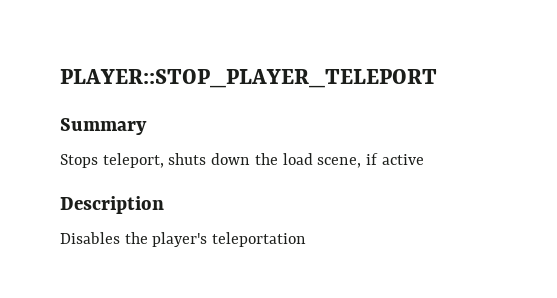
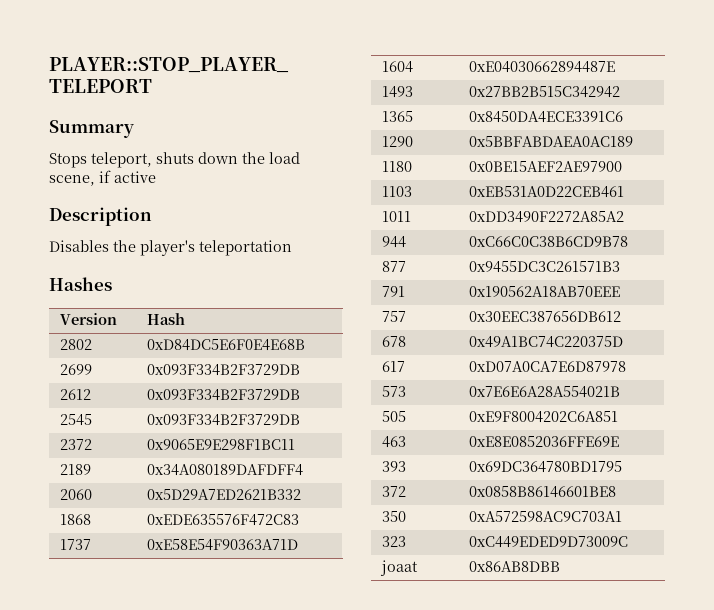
+ Hashes
+ Version | Hash
+ 2802 | 0xD84DC5E6F0E4E68B
+ 2699 | 0x093F334B2F3729DB
+ 2612 | 0x093F334B2F3729DB
+ 2545 | 0x093F334B2F3729DB
+ 2372 | 0x9065E9E298F1BC11
+ 2189 | 0x34A080189DAFDFF4
+ 2060 | 0x5D29A7ED2621B332
+ 1868 | 0xEDE635576F472C83
+ 1737 | 0xE58E54F90363A71D
+ 1604 | 0xE04030662894487E
+ 1493 | 0x27BB2B515C342942
+ 1365 | 0x8450DA4ECE3391C6
+ 1290 | 0x5BBFABDAEA0AC189
+ 1180 | 0x0BE15AEF2AE97900
+ 1103 | 0xEB531A0D22CEB461
+ 1011 | 0xDD3490F2272A85A2
+ 944 | 0xC66C0C38B6CD9B78
+ 877 | 0x9455DC3C261571B3
+ 791 | 0x190562A18AB70EEE
+ 757 | 0x30EEC387656DB612
+ 678 | 0x49A1BC74C220375D
+ 617 | 0xD07A0CA7E6D87978
+ 573 | 0x7E6E6A28A554021B
+ 505 | 0xE9F8004202C6A851
+ 463 | 0xE8E0852036FFE69E
+ 393 | 0x69DC364780BD1795
+ 372 | 0x0858B86146601BE8
+ 350 | 0xA572598AC9C703A1
+ 323 | 0xC449EDED9D73009C
+ joaat | 0x86AB8DBB

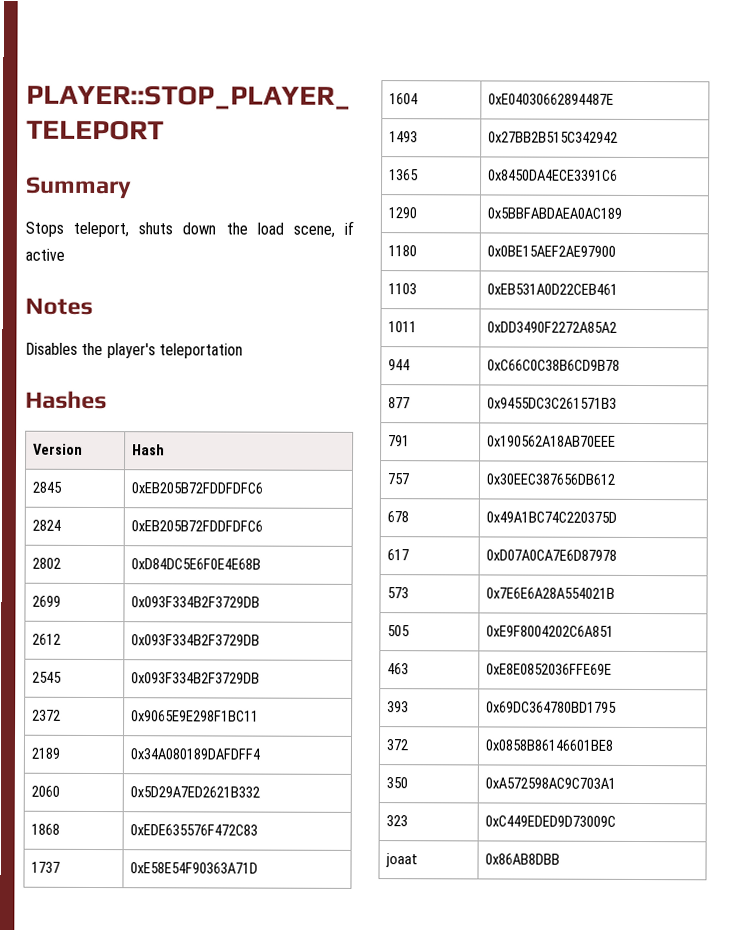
- Description
+ Notes
+ 2845 | 0xEB205B72FDDFDFC6
+ 2824 | 0xEB205B72FDDFDFC6

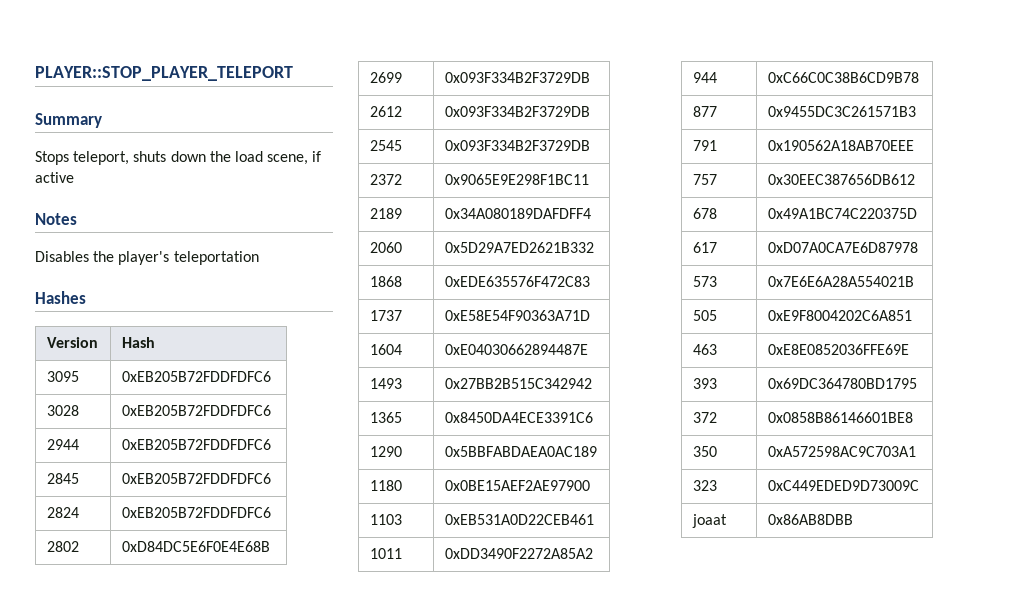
+ 3095 | 0xEB205B72FDDFDFC6
+ 3028 | 0xEB205B72FDDFDFC6
+ 2944 | 0xEB205B72FDDFDFC6

